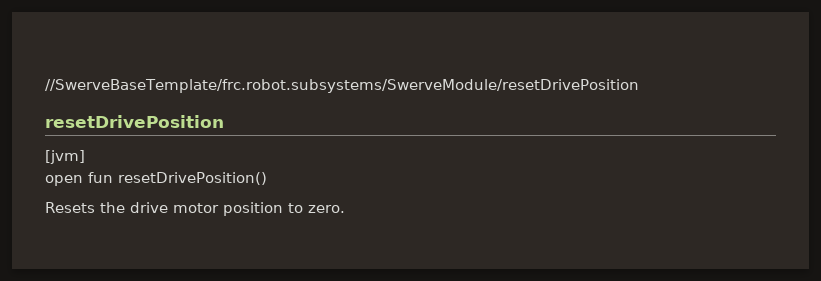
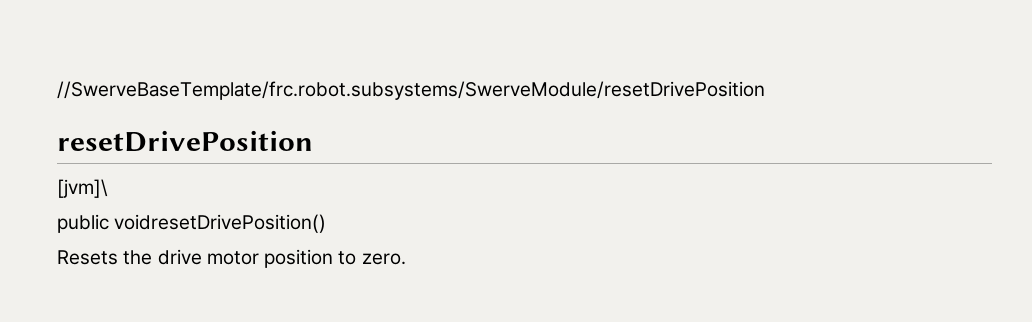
- [jvm]
- open fun resetDrivePosition()
+ [jvm]\
+ public voidresetDrivePosition()

